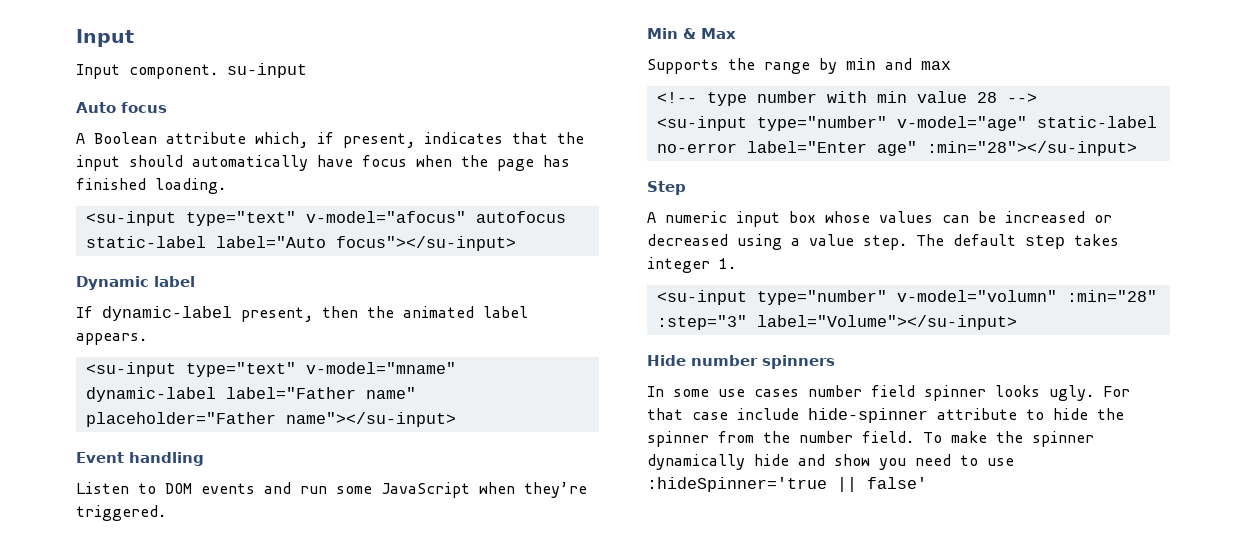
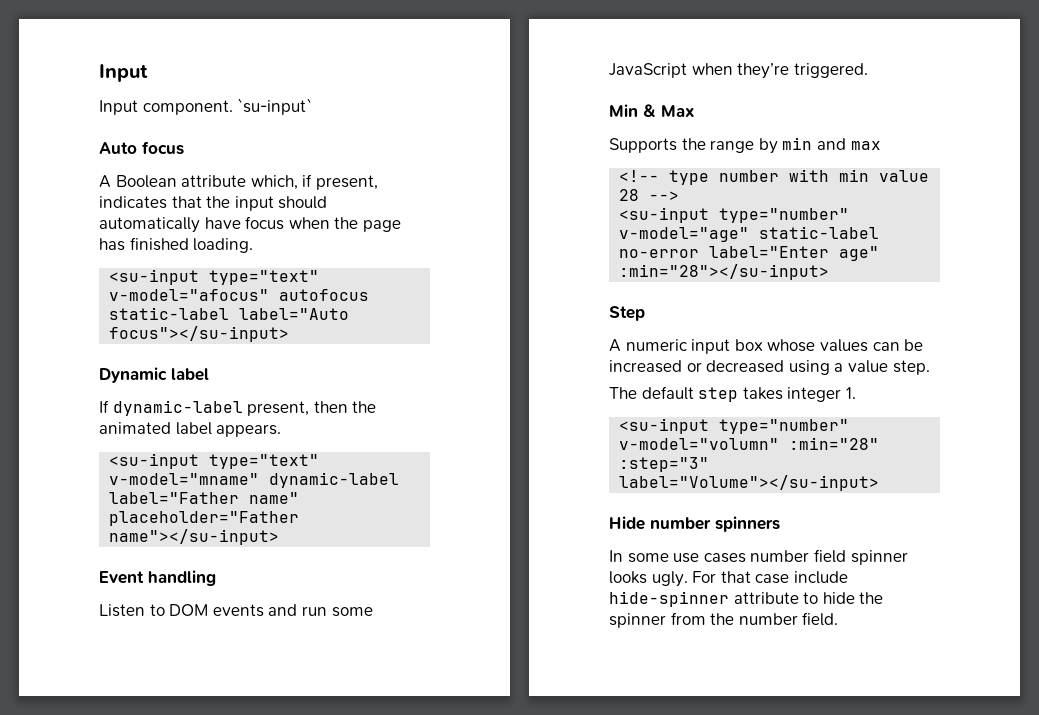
- Input component. su-input
+ Input component. `su-input`
- A numeric input box whose values can be increased or decreased using a value step. The default step takes integer 1.
+ A numeric input box whose values can be increased or decreased using a value step.
+ The default step takes integer 1.
- To make the spinner dynamically hide and show you need to use :hideSpinner='true || false'

